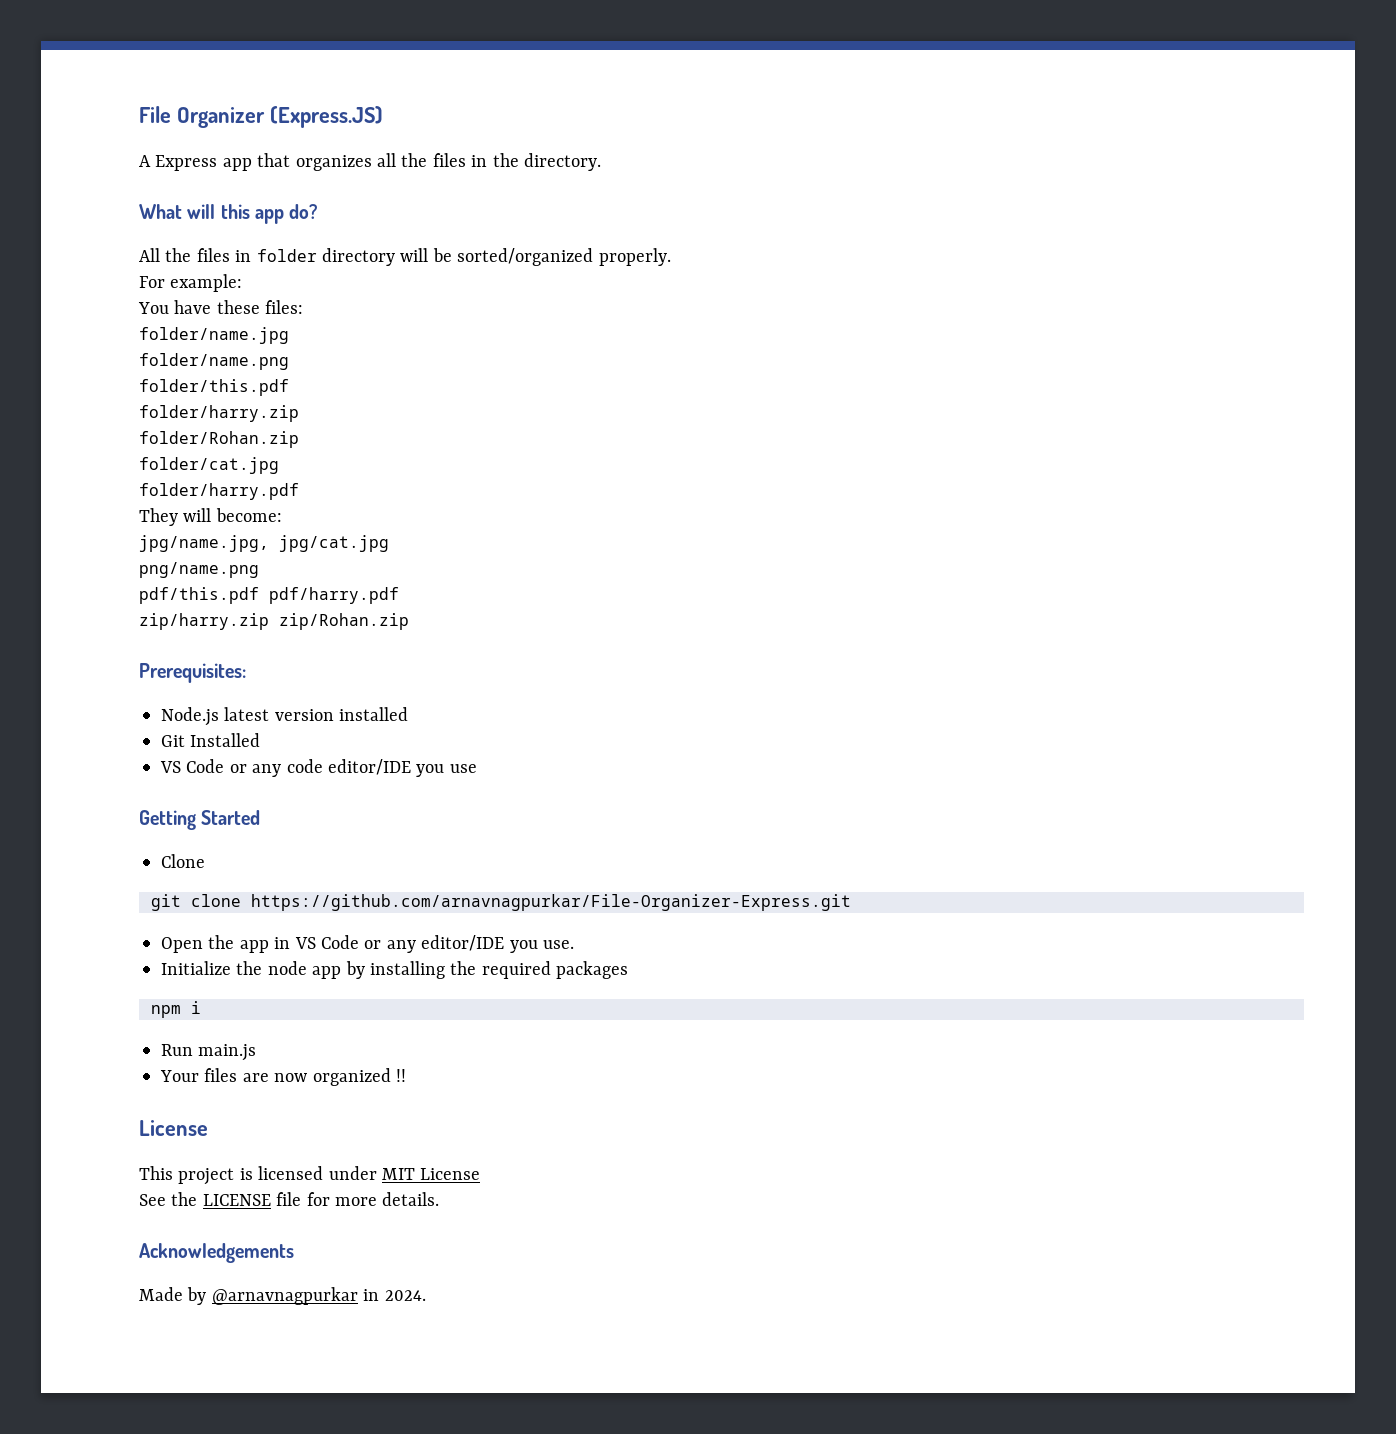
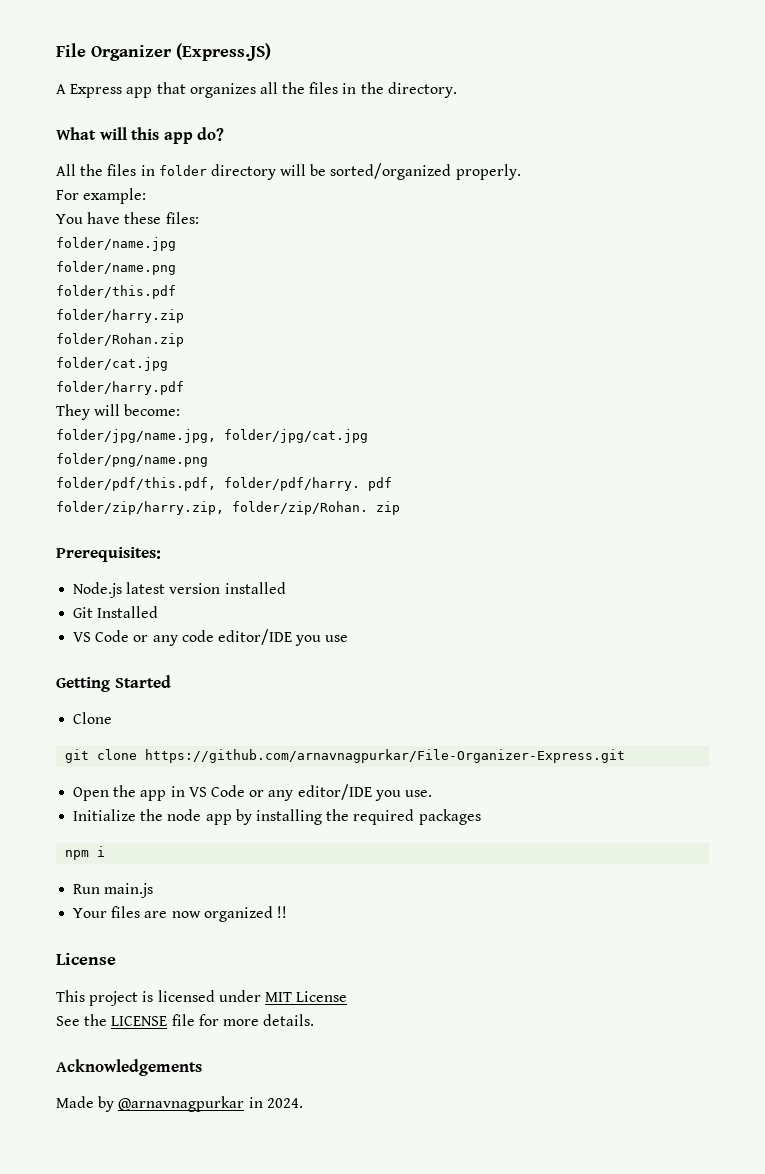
- jpg/name.jpg, jpg/cat.jpg
- png/name.png
- pdf/this.pdf pdf/harry.pdf
- zip/harry.zip zip/Rohan.zip
+ folder/jpg/name.jpg, folder/jpg/cat.jpg
+ folder/png/name.png
+ folder/pdf/this.pdf, folder/pdf/harry. pdf
+ folder/zip/harry.zip, folder/zip/Rohan. zip

